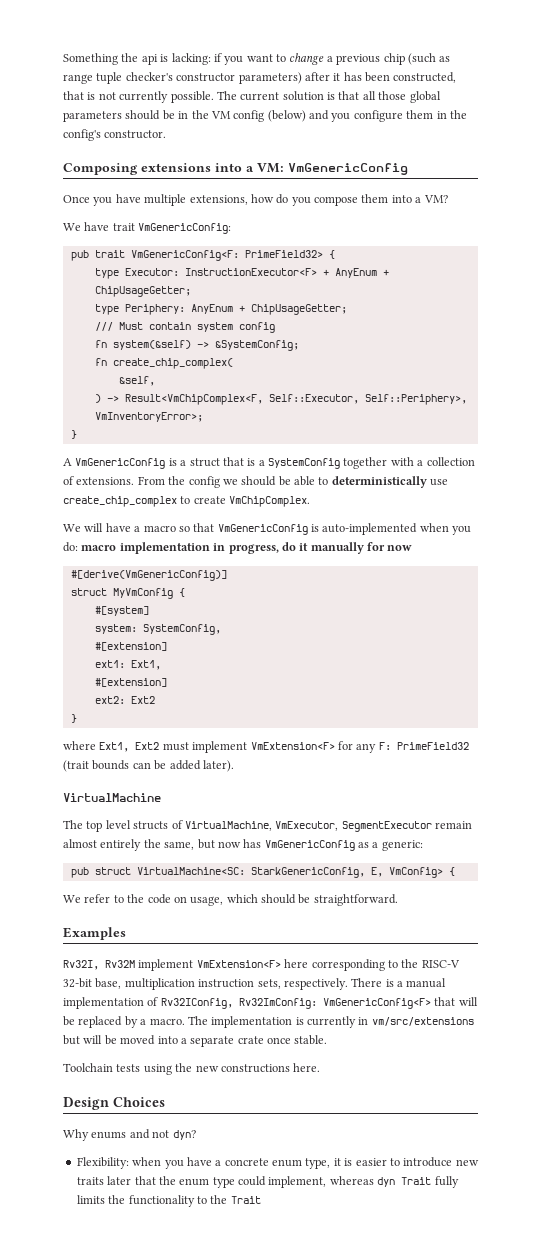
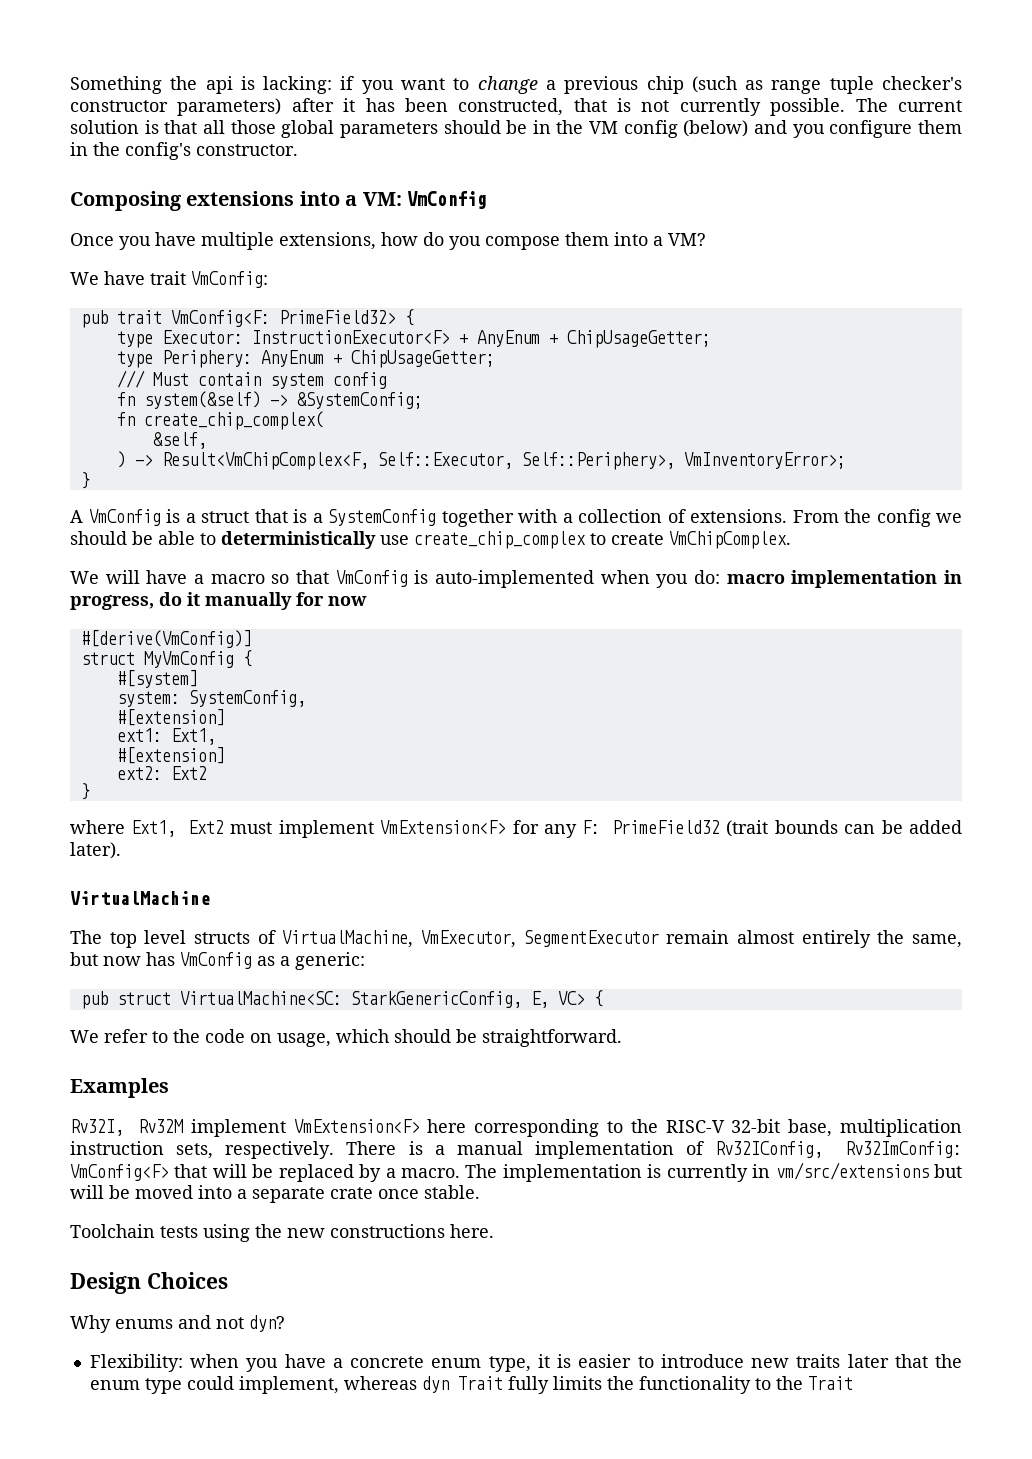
- Composing extensions into a VM: VmGenericConfig
+ Composing extensions into a VM: VmConfig
- We have trait VmGenericConfig:
+ We have trait VmConfig:
- pub trait VmGenericConfig<F: PrimeField32> {
+ pub trait VmConfig<F: PrimeField32> {
- A VmGenericConfig is a struct that is a SystemConfig together with a collection of extensions.
+ A VmConfig is a struct that is a SystemConfig together with a collection of extensions.
- We will have a macro so that VmGenericConfig is auto-implemented when you do: macro implementation in progress, do it manually for now
+ We will have a macro so that VmConfig is auto-implemented when you do: macro implementation in progress, do it manually for now
- #[derive(VmGenericConfig)]
+ #[derive(VmConfig)]
- The top level structs of VirtualMachine, VmExecutor, SegmentExecutor remain almost entirely the same, but now has VmGenericConfig as a generic:
+ The top level structs of VirtualMachine, VmExecutor, SegmentExecutor remain almost entirely the same, but now has VmConfig as a generic:
- pub struct VirtualMachine<SC: StarkGenericConfig, E, VmConfig> {
+ pub struct VirtualMachine<SC: StarkGenericConfig, E, VC> {
- There is a manual implementation of Rv32IConfig, Rv32ImConfig: VmGenericConfig<F> that will be replaced by a macro.
+ There is a manual implementation of Rv32IConfig, Rv32ImConfig: VmConfig<F> that will be replaced by a macro.

